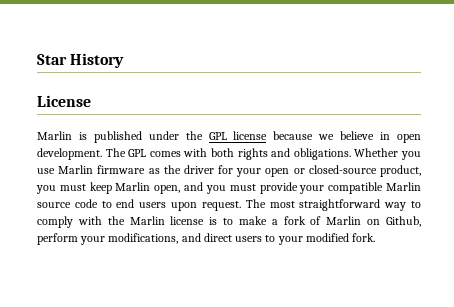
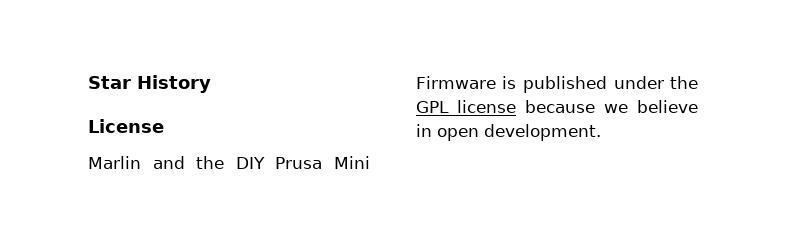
- Marlin is published under the GPL license because we believe in open development. The GPL comes with both rights and obligations. Whether you use Marlin firmware as the driver for your open or closed-source product, you must keep Marlin open, and you must provide your compatible Marlin source code to end users upon request. The most straightforward way to comply with the Marlin license is to make a fork of Marlin on Github, perform your modifications, and direct users to your modified fork.
+ Marlin and the DIY Prusa Mini Firmware is published under the GPL license because we believe in open development.

